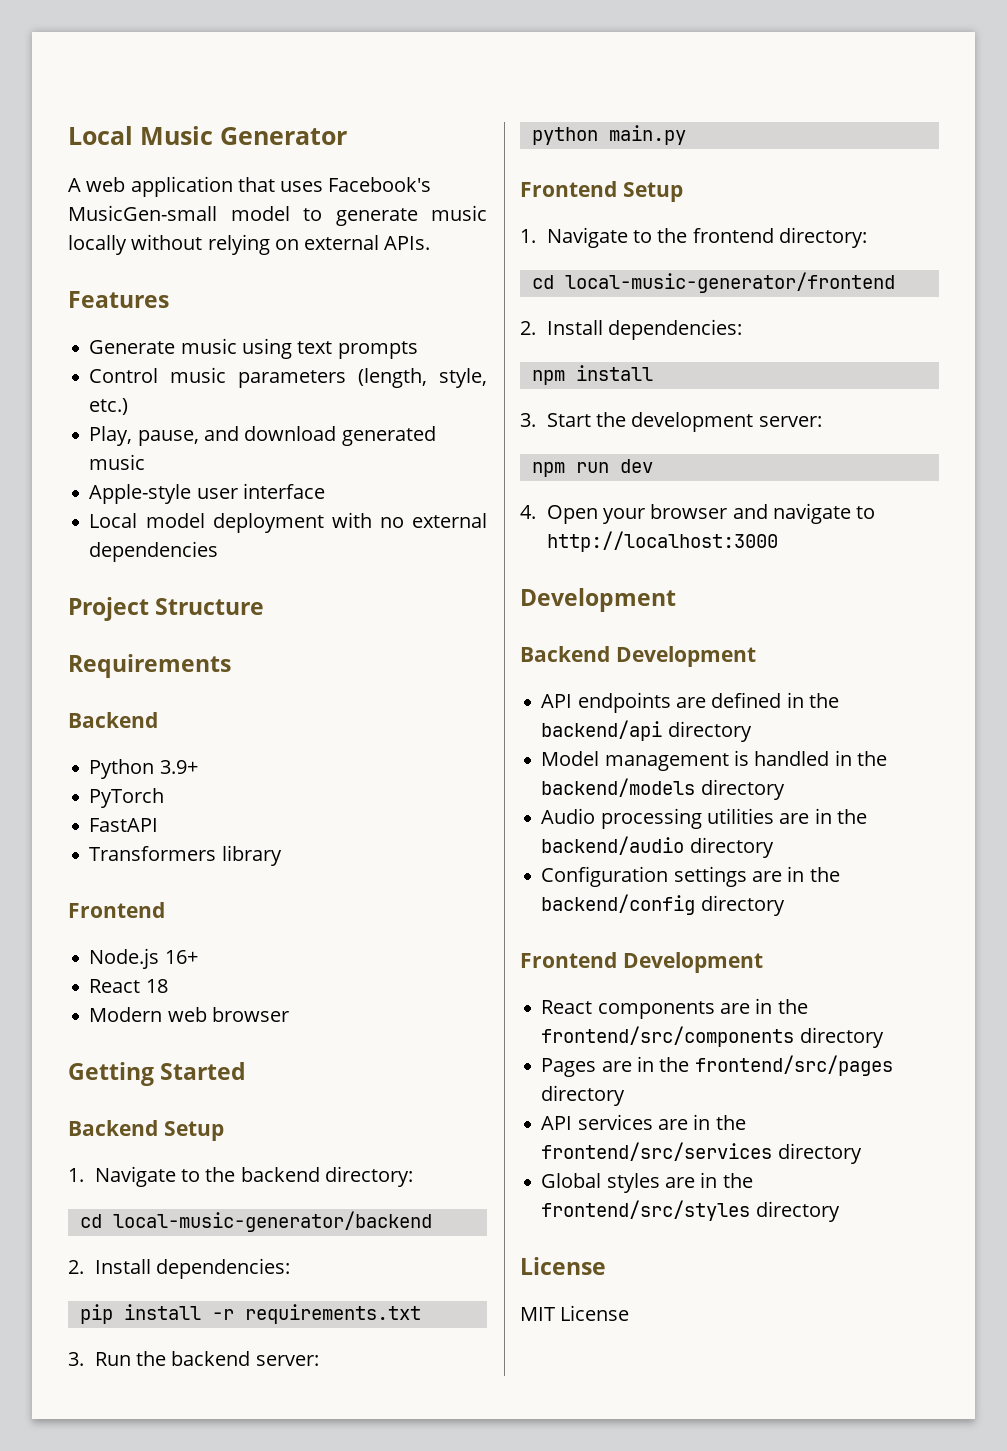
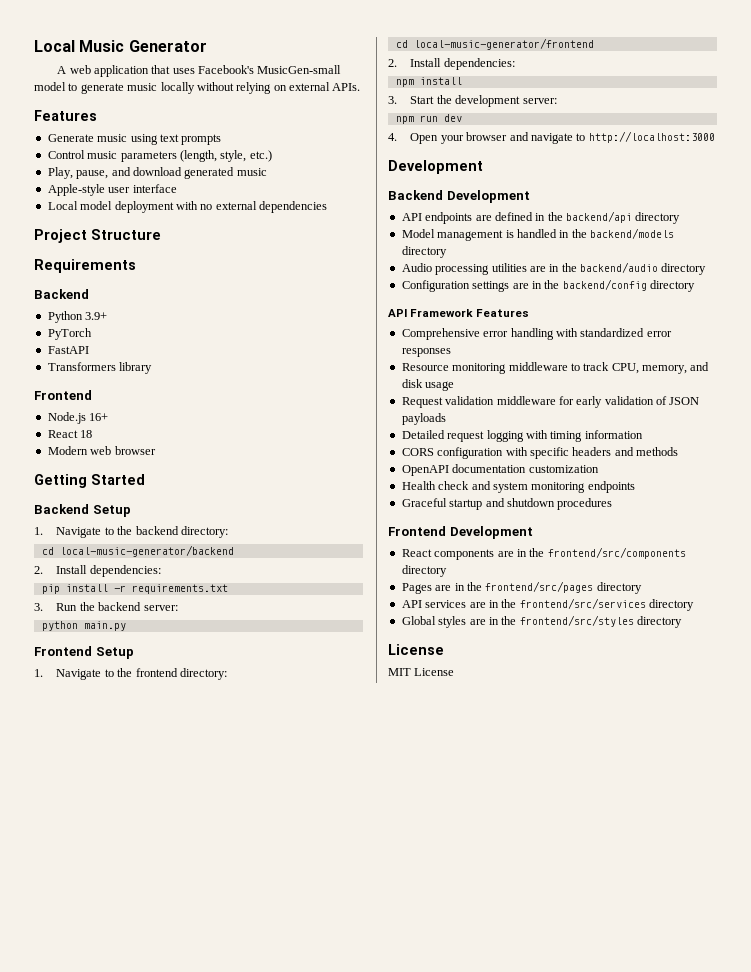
+ API Framework Features
+ Comprehensive error handling with standardized error responses
+ Resource monitoring middleware to track CPU, memory, and disk usage
+ Request validation middleware for early validation of JSON payloads
+ Detailed request logging with timing information
+ CORS configuration with specific headers and methods
+ OpenAPI documentation customization
+ Health check and system monitoring endpoints
+ Graceful startup and shutdown procedures

